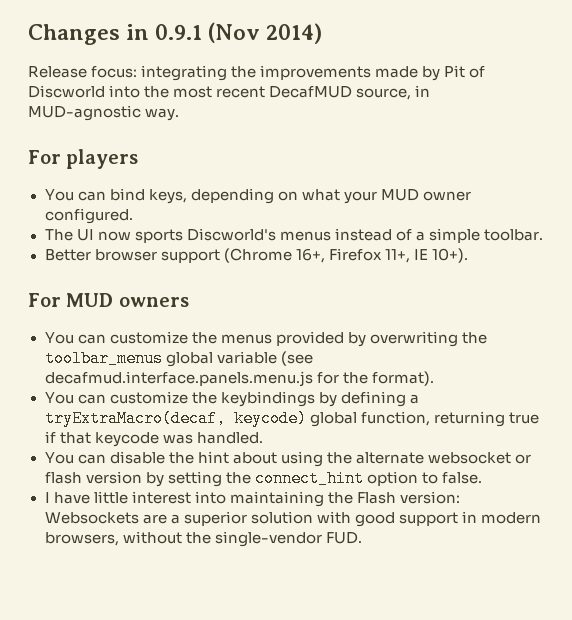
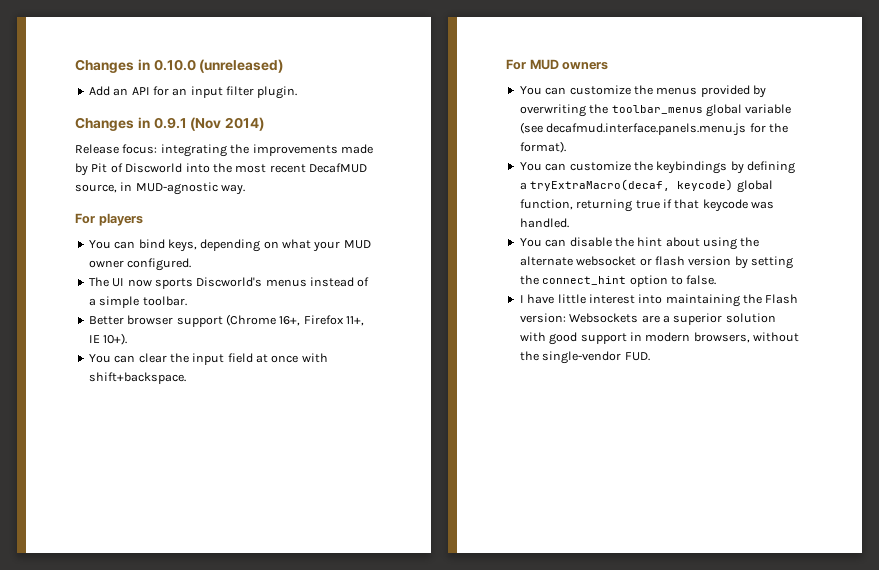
+ Changes in 0.10.0 (unreleased)
+ Add an API for an input filter plugin.
+ You can clear the input field at once with shift+backspace.

